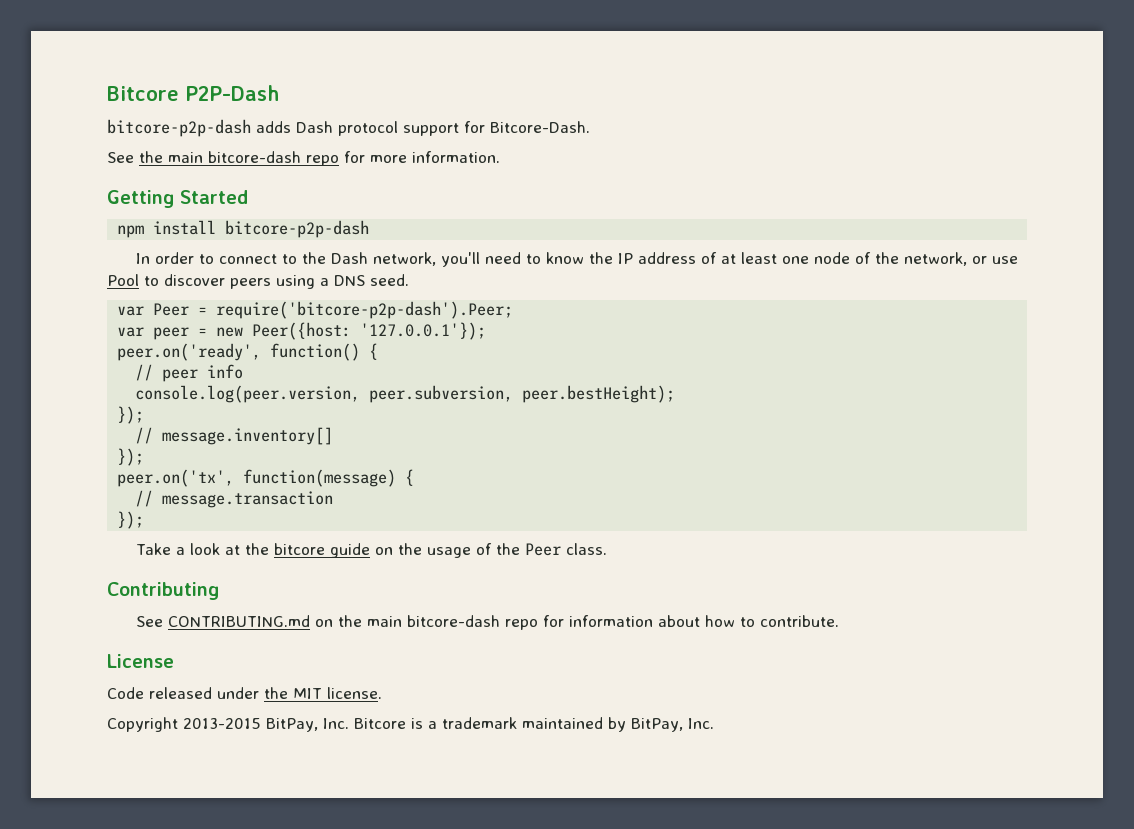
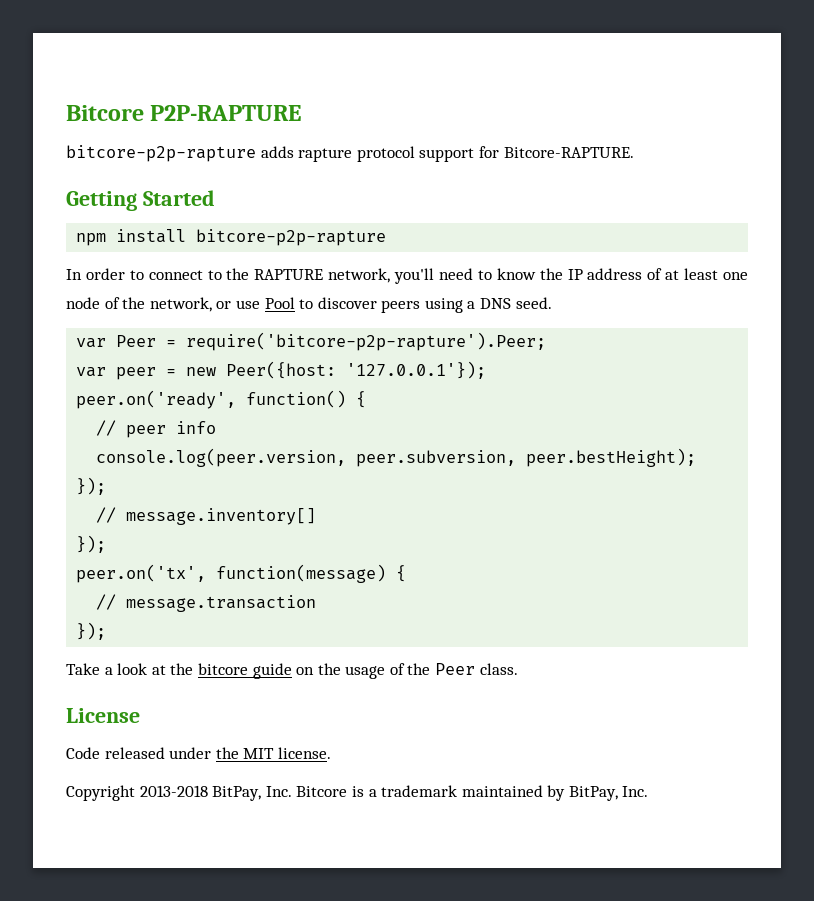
- Bitcore P2P-Dash
- bitcore-p2p-dash adds Dash protocol support for Bitcore-Dash.
- See the main bitcore-dash repo for more information.
+ Bitcore P2P-RAPTURE
+ bitcore-p2p-rapture adds rapture protocol support for Bitcore-RAPTURE.
- npm install bitcore-p2p-dash
+ npm install bitcore-p2p-rapture
- In order to connect to the Dash network, you'll need to know the IP address of at least one node of the network, or use Pool to discover peers using a DNS seed.
+ In order to connect to the RAPTURE network, you'll need to know the IP address of at least one node of the network, or use Pool to discover peers using a DNS seed.
- var Peer = require('bitcore-p2p-dash').Peer;
+ var Peer = require('bitcore-p2p-rapture').Peer;
- Contributing
- See CONTRIBUTING.md on the main bitcore-dash repo for information about how to contribute.
- Copyright 2013-2015 BitPay, Inc. Bitcore is a trademark maintained by BitPay, Inc.
+ Copyright 2013-2018 BitPay, Inc. Bitcore is a trademark maintained by BitPay, Inc.

